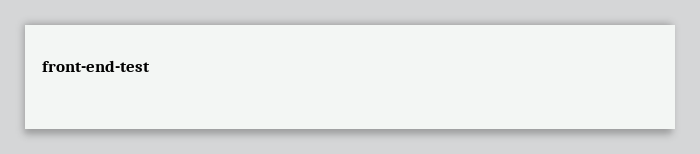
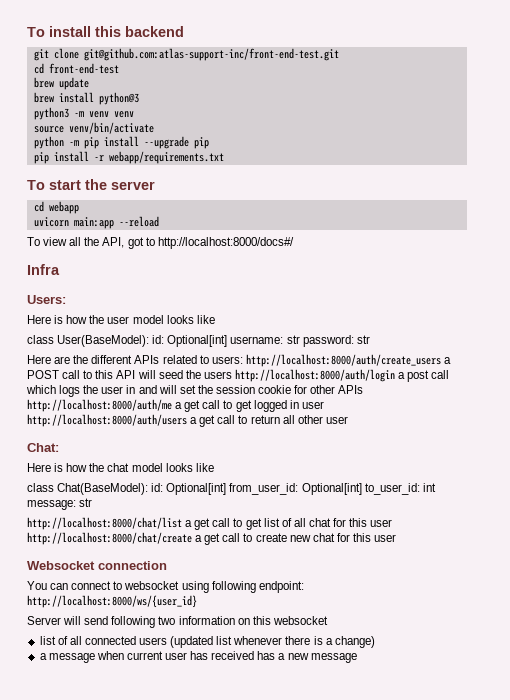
- front-end-test
+ To install this backend
+ git clone git@github.com:atlas-support-inc/front-end-test.git
+ cd front-end-test
+ brew update
+ brew install python@3
+ python3 -m venv venv
+ source venv/bin/activate
+ python -m pip install --upgrade pip
+ pip install -r webapp/requirements.txt
+ To start the server
+ cd webapp
+ uvicorn main:app --reload
+ To view all the API, got to http://localhost:8000/docs#/
+ Infra
+ Users:
+ Here is how the user model looks like
+ class User(BaseModel): id: Optional[int] username: str password: str
+ Here are the different APIs related to users: http://localhost:8000/auth/create_users a POST call to this API will seed the users http://localhost:8000/auth/login a post call which logs the user in and will set the session cookie for other APIs http://localhost:8000/auth/me a get call to get logged in user http://localhost:8000/auth/users a get call to return all other user
+ Chat:
+ Here is how the chat model looks like
+ class Chat(BaseModel): id: Optional[int] from_user_id: Optional[int] to_user_id: int message: str
+ http://localhost:8000/chat/list a get call to get list of all chat for this user http://localhost:8000/chat/create a get call to create new chat for this user
+ Websocket connection
+ You can connect to websocket using following endpoint: http://localhost:8000/ws/{user_id}
+ Server will send following two information on this websocket
+ list of all connected users (updated list whenever there is a change)
+ a message when current user has received has a new message

